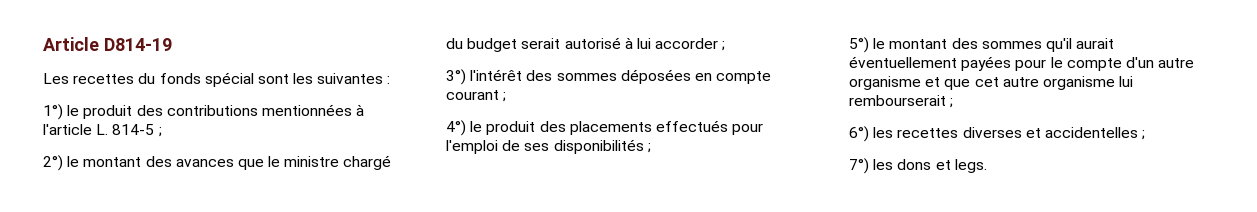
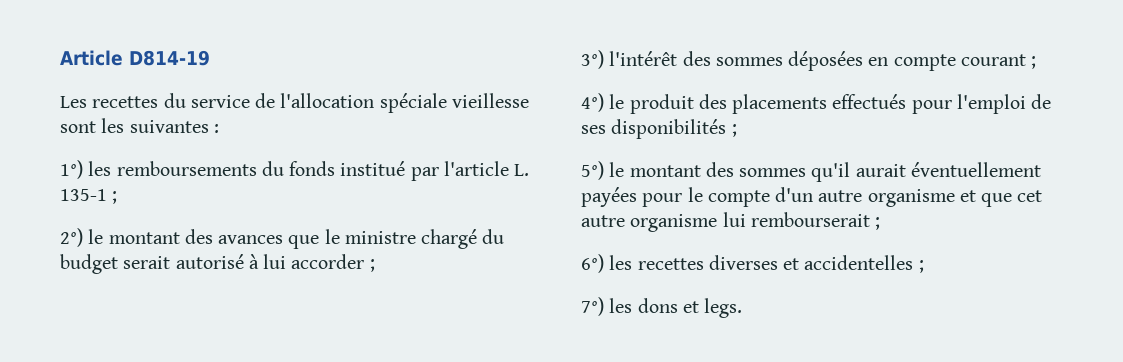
- Les recettes du fonds spécial sont les suivantes :
+ Les recettes du service de l'allocation spéciale vieillesse sont les suivantes :
- 1°) le produit des contributions mentionnées à l'article L. 814-5 ;
+ 1°) les remboursements du fonds institué par l'article L. 135-1 ;

